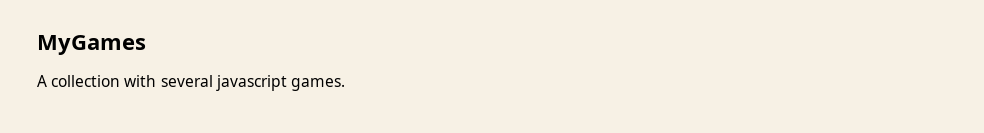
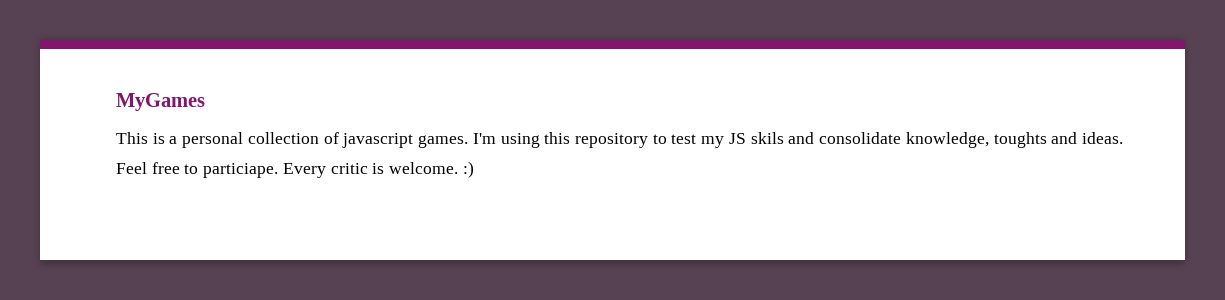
- A collection with several javascript games.
+ This is a personal collection of javascript games. I'm using this repository to test my JS skils and consolidate knowledge, toughts and ideas. Feel free to particiape. Every critic is welcome. :)

